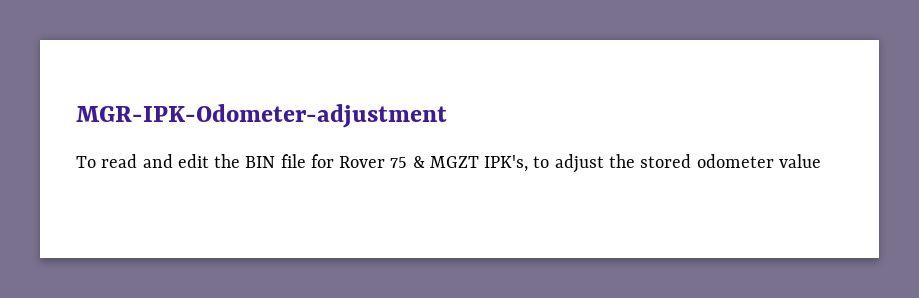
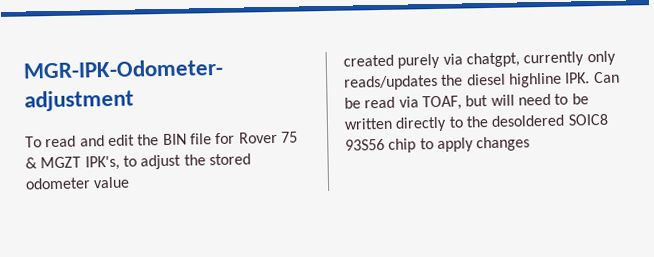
+ created purely via chatgpt, currently only reads/updates the diesel highline IPK. Can be read via TOAF, but will need to be written directly to the desoldered SOIC8 93S56 chip to apply changes

